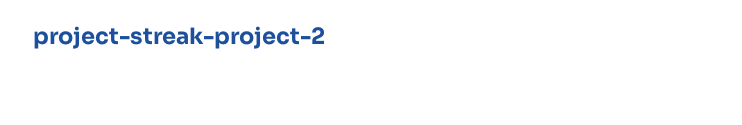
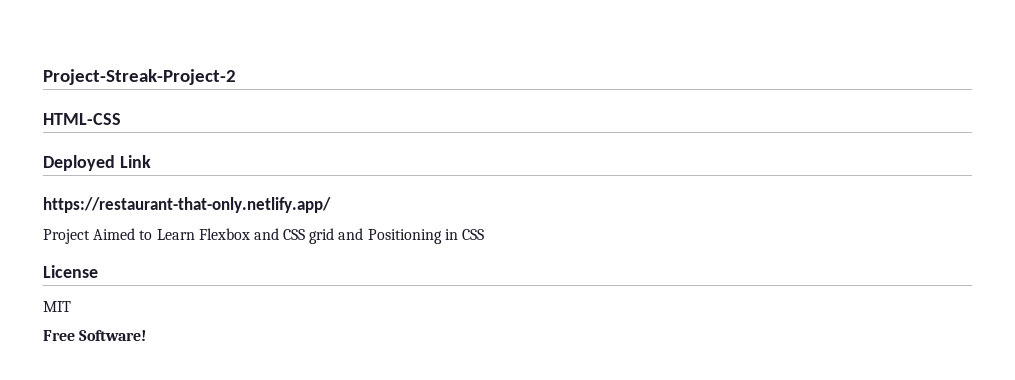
- project-streak-project-2
+ Project-Streak-Project-2
+ HTML-CSS
+ Deployed Link
+ https://restaurant-that-only.netlify.app/
+ Project Aimed to Learn Flexbox and CSS grid and Positioning in CSS
+ License
+ MIT
+ Free Software!

